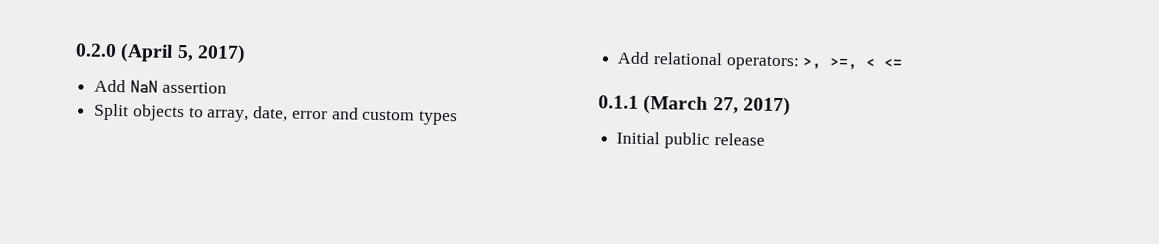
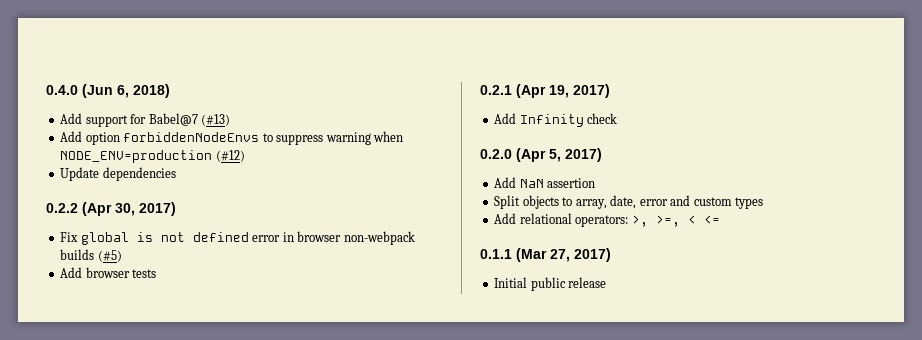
- 0.2.0 (April 5, 2017)
+ 0.4.0 (Jun 6, 2018)
+ Add support for Babel@7 (#13)
+ Add option forbiddenNodeEnvs to suppress warning when NODE_ENV=production (#12)
+ Update dependencies
+ 0.2.2 (Apr 30, 2017)
+ Fix global is not defined error in browser non-webpack builds (#5)
+ Add browser tests
+ 0.2.1 (Apr 19, 2017)
+ Add Infinity check
+ 0.2.0 (Apr 5, 2017)
- 0.1.1 (March 27, 2017)
+ 0.1.1 (Mar 27, 2017)

